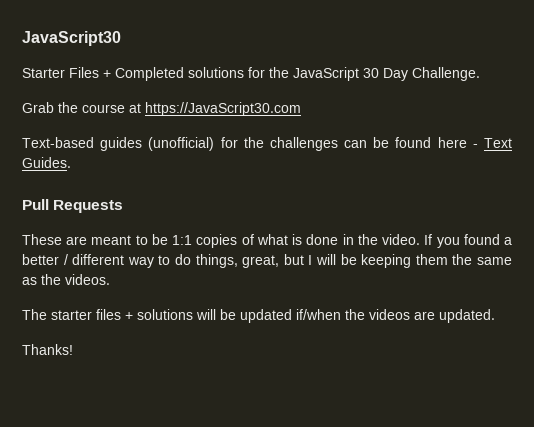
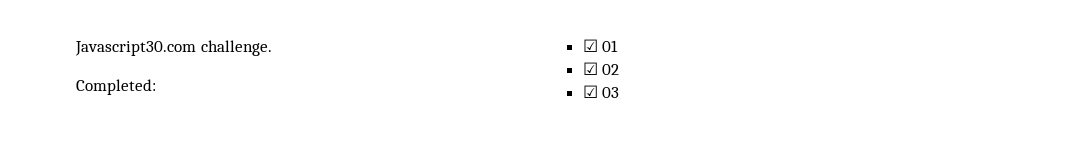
- JavaScript30
- Starter Files + Completed solutions for the JavaScript 30 Day Challenge.
- Grab the course at https://JavaScript30.com
- Text-based guides (unofficial) for the challenges can be found here - Text Guides.
- Pull Requests
- These are meant to be 1:1 copies of what is done in the video. If you found a better / different way to do things, great, but I will be keeping them the same as the videos.
- The starter files + solutions will be updated if/when the videos are updated.
- Thanks!
+ Javascript30.com challenge.
+ Completed:
+ ☑ 01
+ ☑ 02
+ ☑ 03

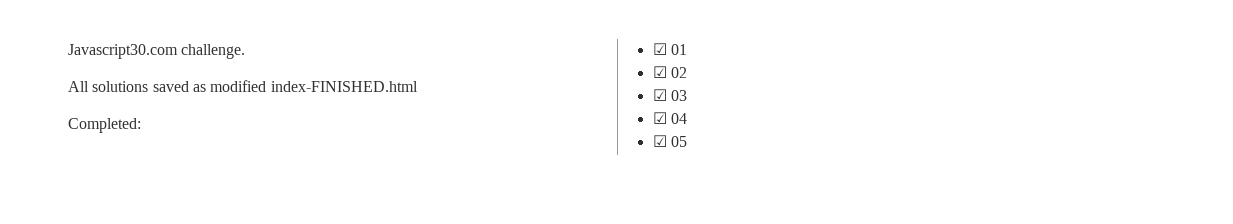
+ All solutions saved as modified index-FINISHED.html
+ ☑ 04
+ ☑ 05

